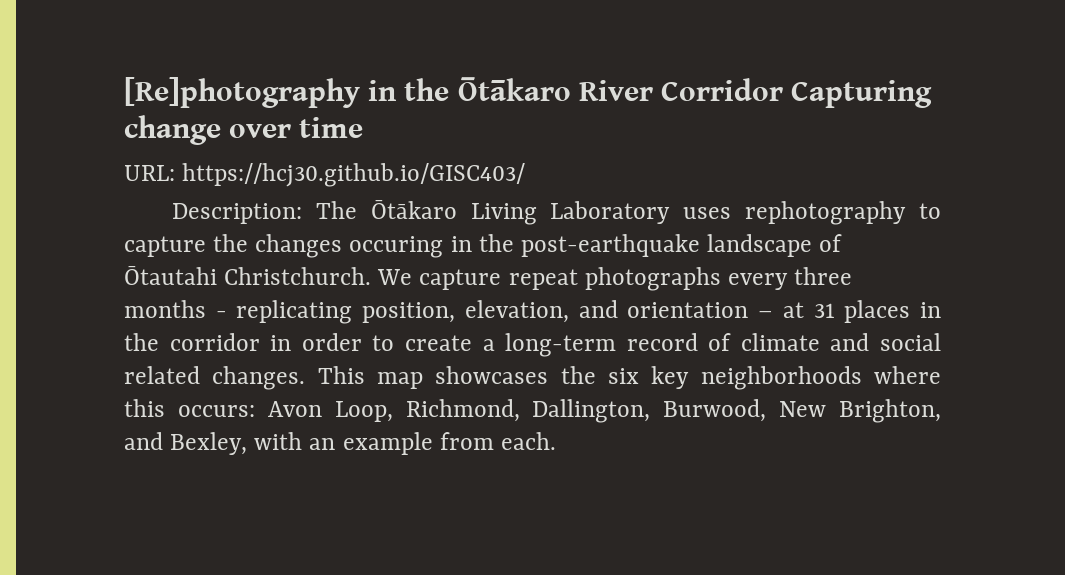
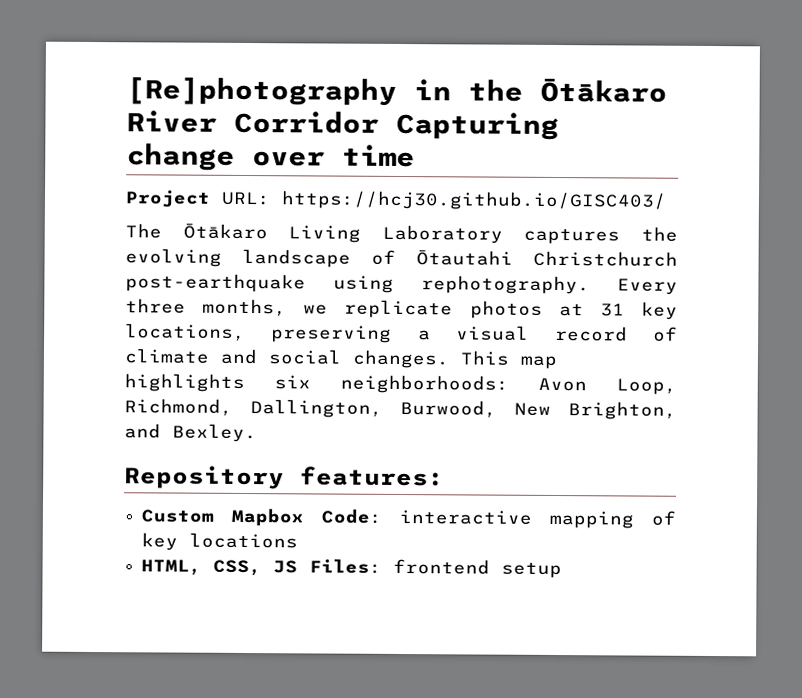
- URL: https://hcj30.github.io/GISC403/
+ Project URL: https://hcj30.github.io/GISC403/
- Description: The Ōtākaro Living Laboratory uses rephotography to capture the changes occuring in the post-earthquake landscape of Ōtautahi Christchurch. We capture repeat photographs every three months - replicating position, elevation, and orientation – at 31 places in the corridor in order to create a long-term record of climate and social related changes.
+ The Ōtākaro Living Laboratory captures the evolving landscape of Ōtautahi Christchurch post-earthquake using rephotography. Every three months, we replicate photos at 31 key locations, preserving a visual record of climate and social changes.
- This map showcases the six key neighborhoods where this occurs: Avon Loop, Richmond, Dallington, Burwood, New Brighton, and Bexley, with an example from each.
+ This map highlights six neighborhoods: Avon Loop, Richmond, Dallington, Burwood, New Brighton, and Bexley.
+ Repository features:
+ Custom Mapbox Code: interactive mapping of key locations
+ HTML, CSS, JS Files: frontend setup

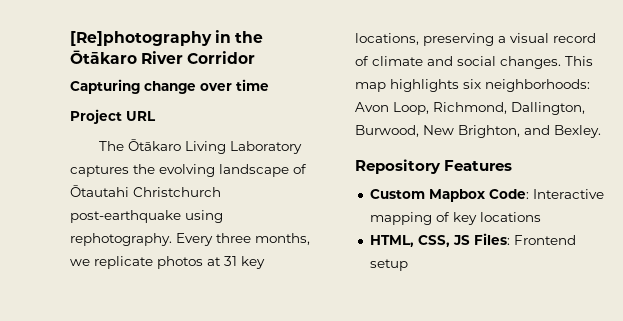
- [Re]photography in the Ōtākaro River Corridor Capturing change over time
+ [Re]photography in the Ōtākaro River Corridor
+ Capturing change over time
- Project URL: https://hcj30.github.io/GISC403/
+ Project URL
- Repository features:
+ Repository Features
- Custom Mapbox Code: interactive mapping of key locations
+ Custom Mapbox Code: Interactive mapping of key locations
- HTML, CSS, JS Files: frontend setup
+ HTML, CSS, JS Files: Frontend setup

